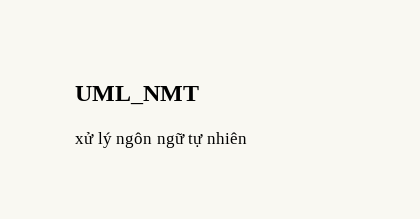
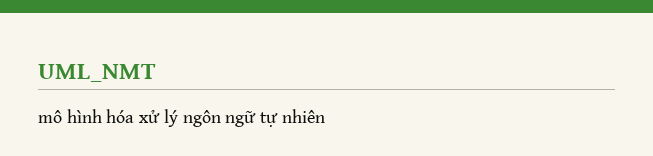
- xử lý ngôn ngữ tự nhiên
+ mô hình hóa xử lý ngôn ngữ tự nhiên

